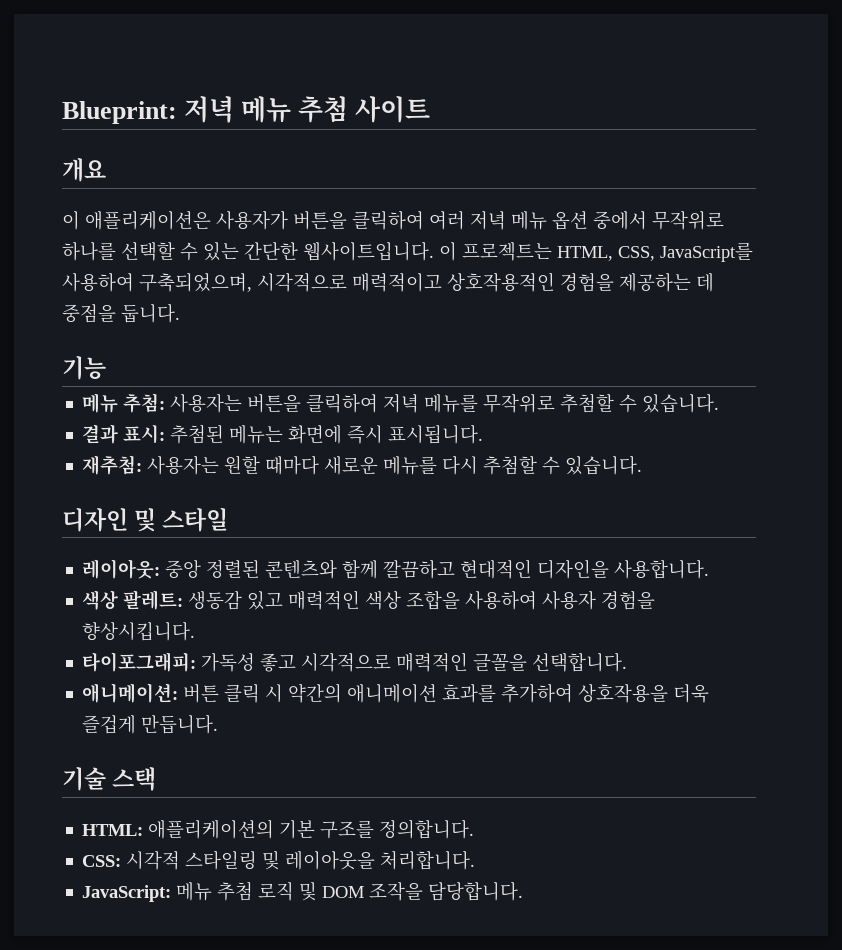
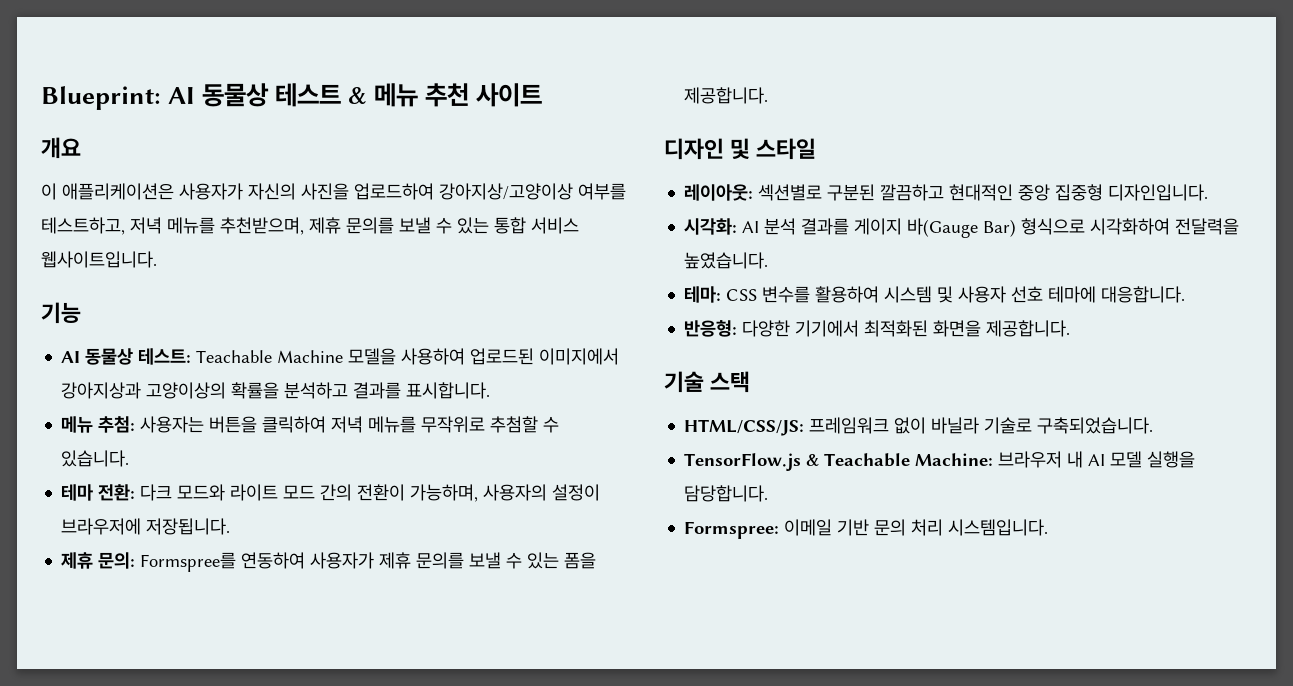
- Blueprint: 저녁 메뉴 추첨 사이트
+ Blueprint: AI 동물상 테스트 & 메뉴 추천 사이트
- 이 애플리케이션은 사용자가 버튼을 클릭하여 여러 저녁 메뉴 옵션 중에서 무작위로 하나를 선택할 수 있는 간단한 웹사이트입니다. 이 프로젝트는 HTML, CSS, JavaScript를 사용하여 구축되었으며, 시각적으로 매력적이고 상호작용적인 경험을 제공하는 데 중점을 둡니다.
+ 이 애플리케이션은 사용자가 자신의 사진을 업로드하여 강아지상/고양이상 여부를 테스트하고, 저녁 메뉴를 추천받으며, 제휴 문의를 보낼 수 있는 통합 서비스 웹사이트입니다.
  기능
+ AI 동물상 테스트: Teachable Machine 모델을 사용하여 업로드된 이미지에서 강아지상과 고양이상의 확률을 분석하고 결과를 표시합니다.
- 결과 표시: 추첨된 메뉴는 화면에 즉시 표시됩니다.
- 재추첨: 사용자는 원할 때마다 새로운 메뉴를 다시 추첨할 수 있습니다.
+ 테마 전환: 다크 모드와 라이트 모드 간의 전환이 가능하며, 사용자의 설정이 브라우저에 저장됩니다.
+ 제휴 문의: Formspree를 연동하여 사용자가 제휴 문의를 보낼 수 있는 폼을 제공합니다.
  디자인 및 스타일
- 레이아웃: 중앙 정렬된 콘텐츠와 함께 깔끔하고 현대적인 디자인을 사용합니다.
- 색상 팔레트: 생동감 있고 매력적인 색상 조합을 사용하여 사용자 경험을 향상시킵니다.
- 타이포그래피: 가독성 좋고 시각적으로 매력적인 글꼴을 선택합니다.
- 애니메이션: 버튼 클릭 시 약간의 애니메이션 효과를 추가하여 상호작용을 더욱 즐겁게 만듭니다.
+ 레이아웃: 섹션별로 구분된 깔끔하고 현대적인 중앙 집중형 디자인입니다.
+ 시각화: AI 분석 결과를 게이지 바(Gauge Bar) 형식으로 시각화하여 전달력을 높였습니다.
+ 테마: CSS 변수를 활용하여 시스템 및 사용자 선호 테마에 대응합니다.
+ 반응형: 다양한 기기에서 최적화된 화면을 제공합니다.
  기술 스택
- HTML: 애플리케이션의 기본 구조를 정의합니다.
- CSS: 시각적 스타일링 및 레이아웃을 처리합니다.
- JavaScript: 메뉴 추첨 로직 및 DOM 조작을 담당합니다.
+ HTML/CSS/JS: 프레임워크 없이 바닐라 기술로 구축되었습니다.
+ TensorFlow.js & Teachable Machine: 브라우저 내 AI 모델 실행을 담당합니다.
+ Formspree: 이메일 기반 문의 처리 시스템입니다.

